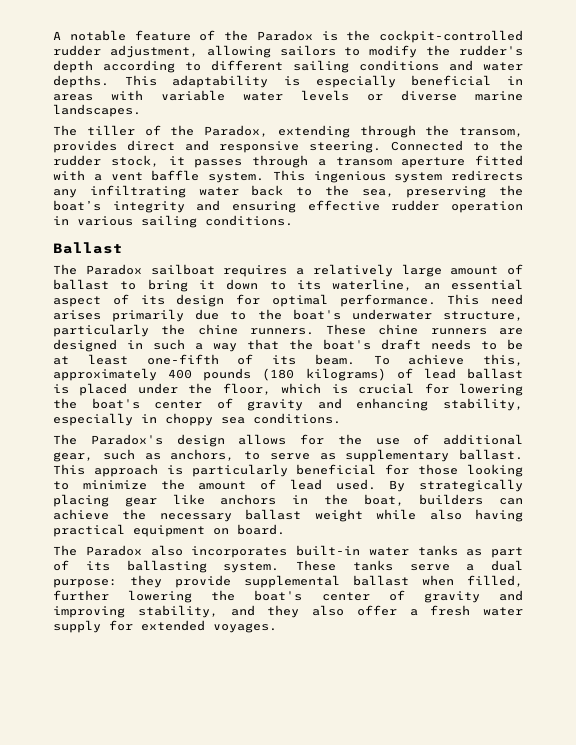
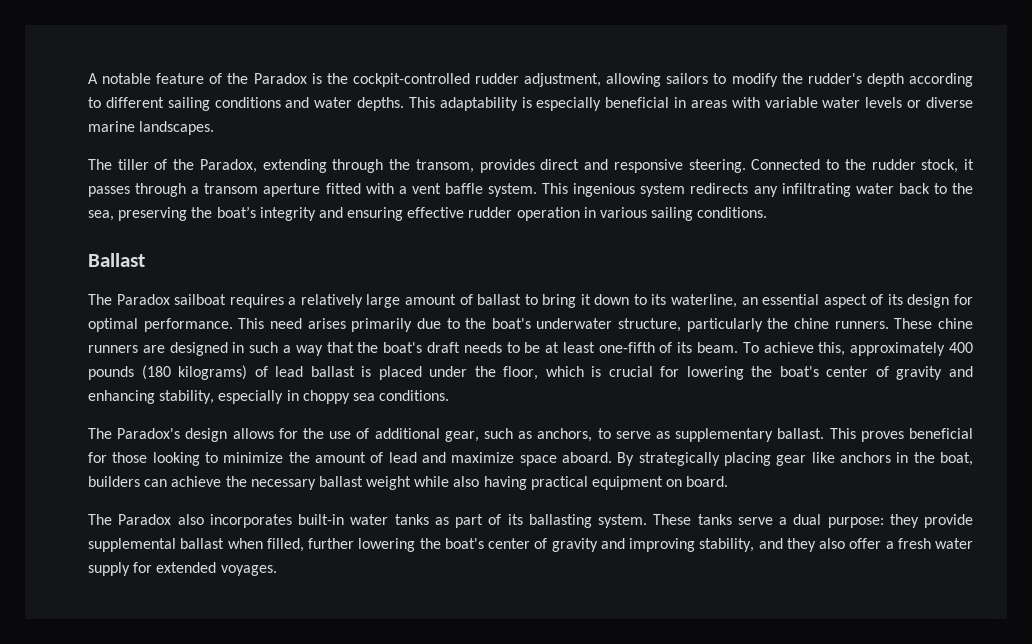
- This approach is particularly beneficial for those looking to minimize the amount of lead used.
+ This proves beneficial for those looking to minimize the amount of lead and maximize space aboard.

